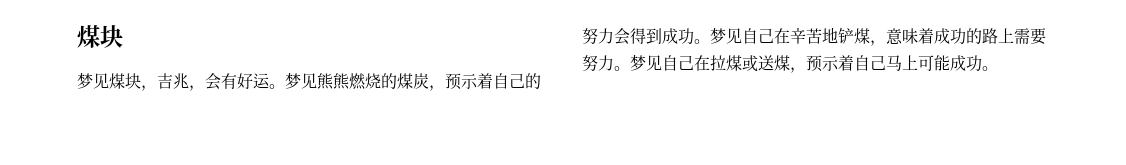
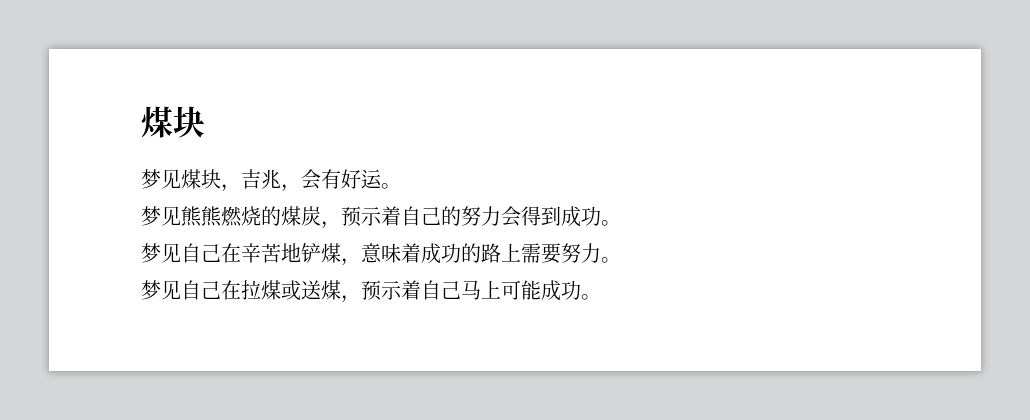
- 梦见煤块，吉兆，会有好运。梦见熊熊燃烧的煤炭，预示着自己的努力会得到成功。梦见自己在辛苦地铲煤，意味着成功的路上需要努力。梦见自己在拉煤或送煤，预示着自己马上可能成功。
+ 梦见煤块，吉兆，会有好运。
+ 梦见熊熊燃烧的煤炭，预示着自己的努力会得到成功。
+ 梦见自己在辛苦地铲煤，意味着成功的路上需要努力。
+ 梦见自己在拉煤或送煤，预示着自己马上可能成功。

